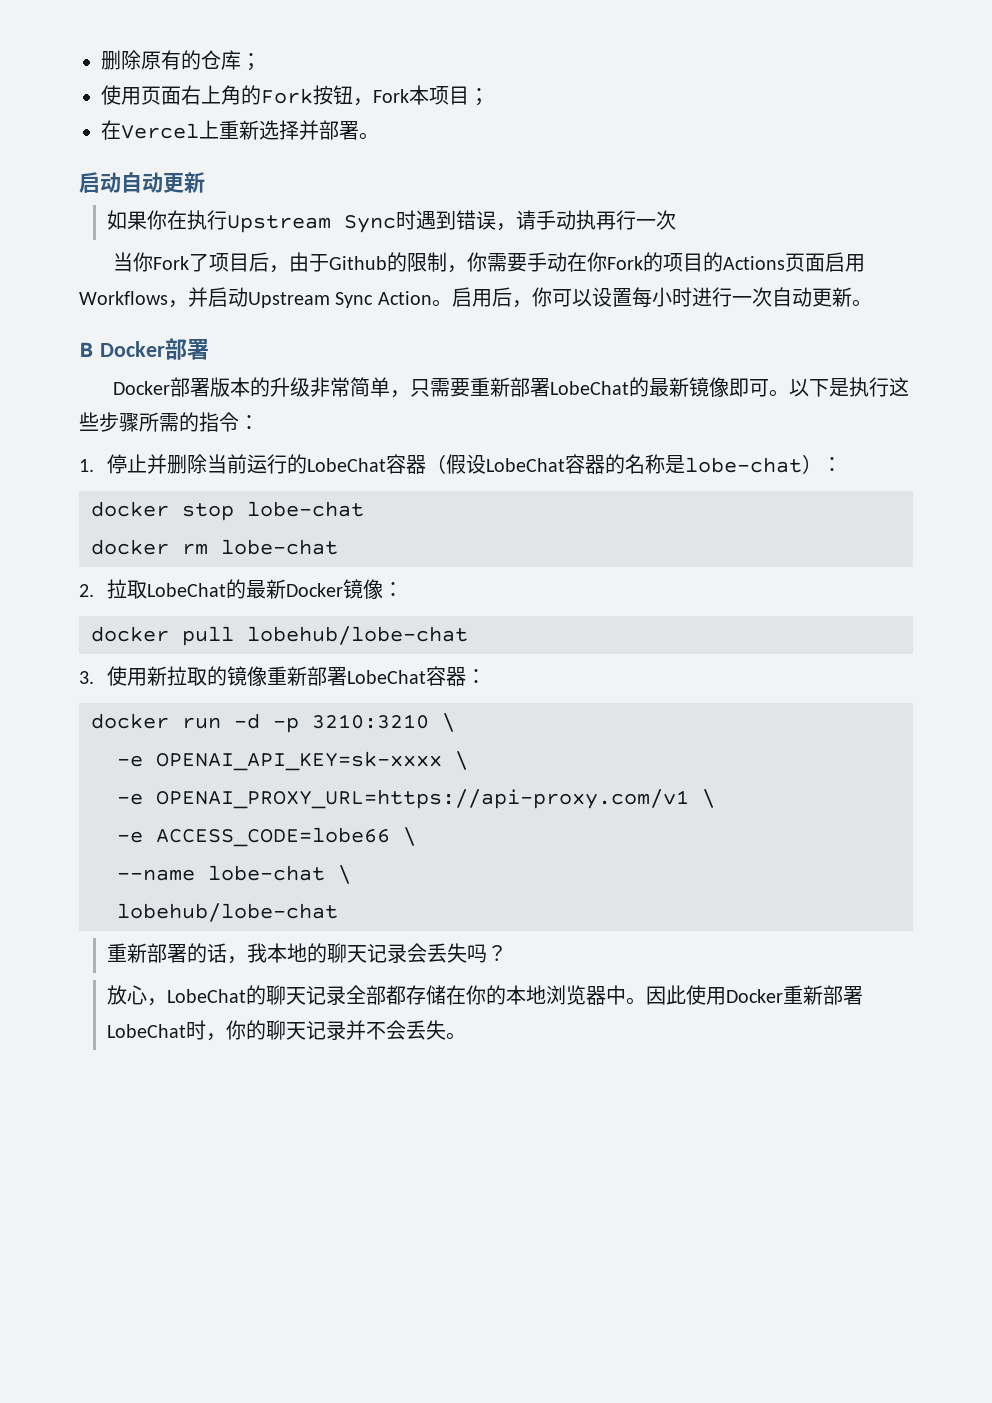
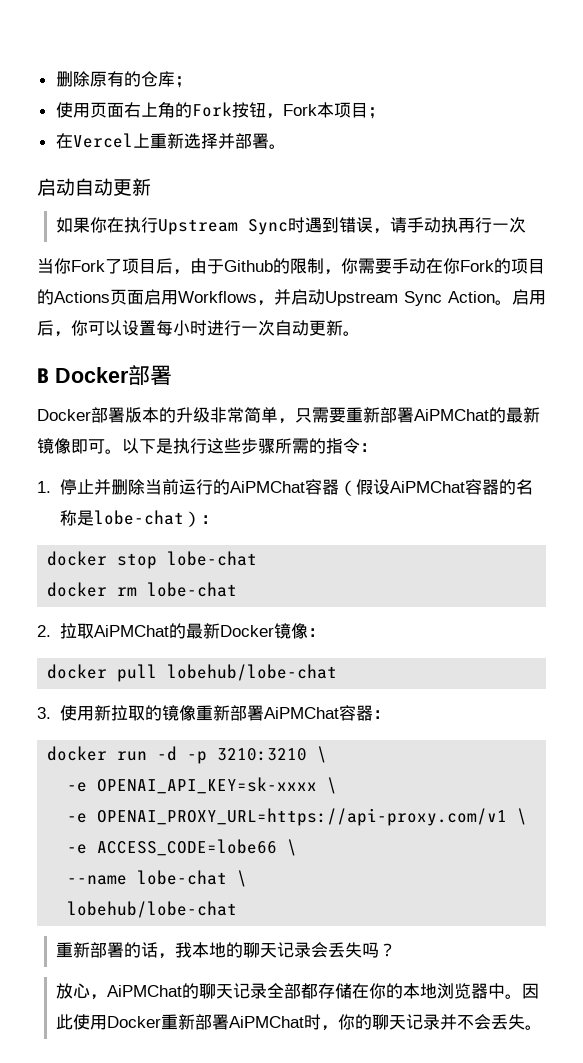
- Docker部署版本的升级非常简单，只需要重新部署LobeChat的最新镜像即可。
+ Docker部署版本的升级非常简单，只需要重新部署AiPMChat的最新镜像即可。
- 1.停止并删除当前运行的LobeChat容器（假设LobeChat容器的名称是lobe-chat）：
+ 1.停止并删除当前运行的AiPMChat容器（假设AiPMChat容器的名称是lobe-chat）：
- 2.拉取LobeChat的最新Docker镜像：
+ 2.拉取AiPMChat的最新Docker镜像：
- 3.使用新拉取的镜像重新部署LobeChat容器：
+ 3.使用新拉取的镜像重新部署AiPMChat容器：
- 放心，LobeChat的聊天记录全部都存储在你的本地浏览器中。
+ 放心，AiPMChat的聊天记录全部都存储在你的本地浏览器中。
- 因此使用Docker重新部署LobeChat时，你的聊天记录并不会丢失。
+ 因此使用Docker重新部署AiPMChat时，你的聊天记录并不会丢失。

